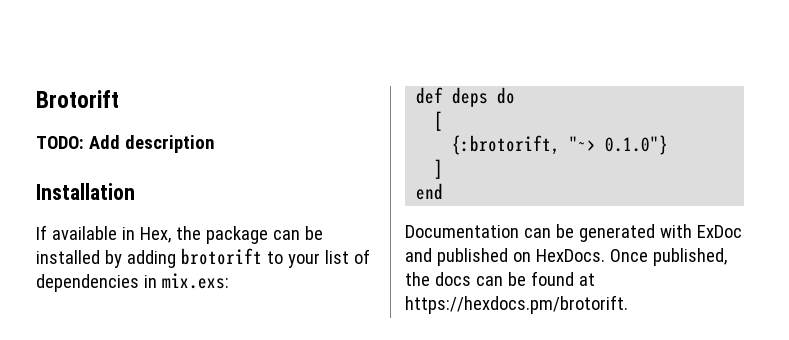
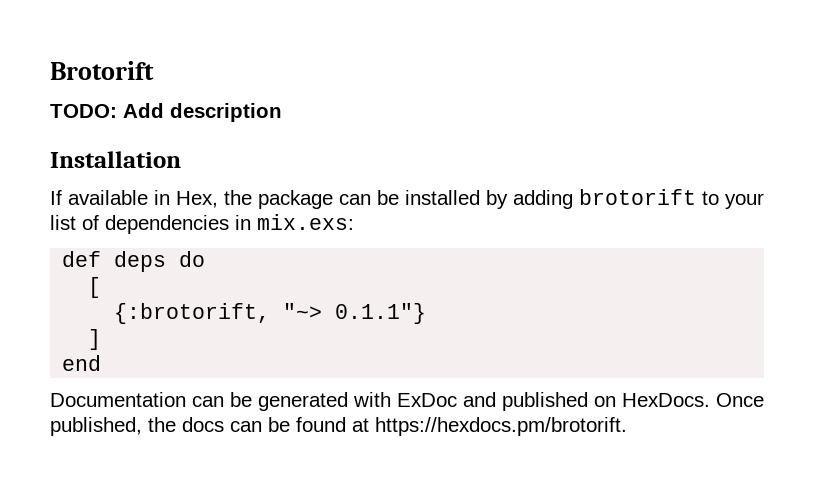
- {:brotorift, "~> 0.1.0"}
+ {:brotorift, "~> 0.1.1"}

